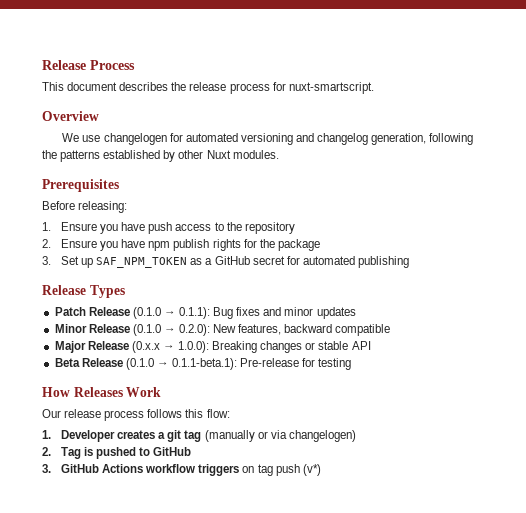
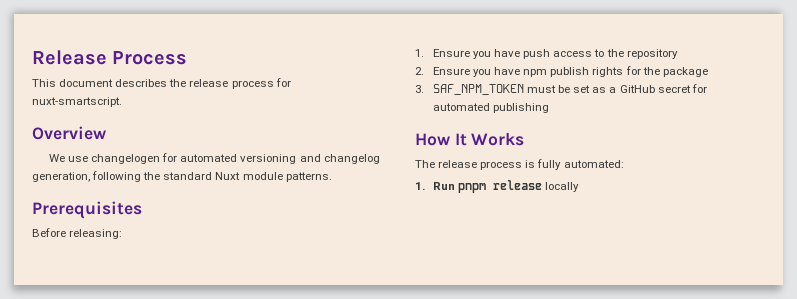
- We use changelogen for automated versioning and changelog generation, following the patterns established by other Nuxt modules.
+ We use changelogen for automated versioning and changelog generation, following the standard Nuxt module patterns.
- 3. Set up SAF_NPM_TOKEN as a GitHub secret for automated publishing
+ 3. SAF_NPM_TOKEN must be set as a GitHub secret for automated publishing
- Release Types
- Patch Release (0.1.0 → 0.1.1): Bug fixes and minor updates
- Minor Release (0.1.0 → 0.2.0): New features, backward compatible
- Major Release (0.x.x → 1.0.0): Breaking changes or stable API
- Beta Release (0.1.0 → 0.1.1-beta.1): Pre-release for testing
- How Releases Work
- Our release process follows this flow:
- 1. Developer creates a git tag (manually or via changelogen)
- 2. Tag is pushed to GitHub
- 3. GitHub Actions workflow triggers on tag push (v*)
+ How It Works
+ The release process is fully automated:
+ 1. Run pnpm release locally

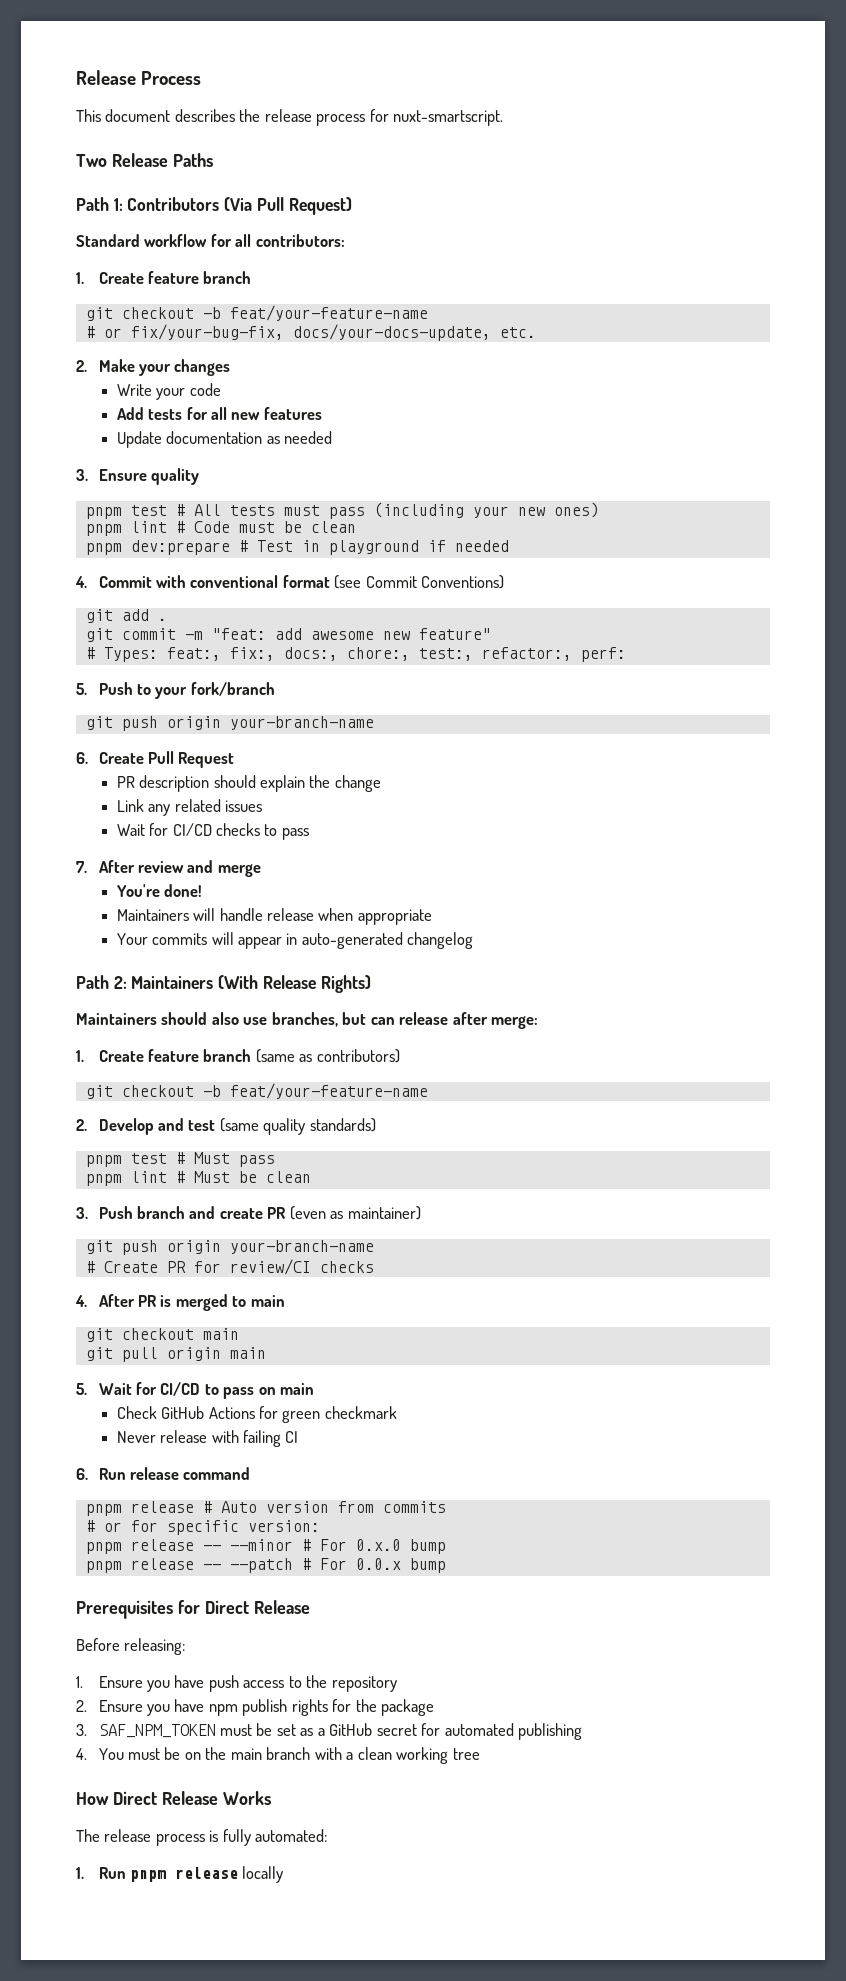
- Overview
- We use changelogen for automated versioning and changelog generation, following the standard Nuxt module patterns.
- Prerequisites
+ Two Release Paths
+ Path 1: Contributors (Via Pull Request)
+ Standard workflow for all contributors:
+ 1. Create feature branch
+ git checkout -b feat/your-feature-name
+ # or fix/your-bug-fix, docs/your-docs-update, etc.
+ 2. Make your changes
+ Write your code
+ Add tests for all new features
+ Update documentation as needed
+ 3. Ensure quality
+ pnpm test # All tests must pass (including your new ones)
+ pnpm lint # Code must be clean
+ pnpm dev:prepare # Test in playground if needed
+ 4. Commit with conventional format (see Commit Conventions)
+ git add .
+ git commit -m "feat: add awesome new feature"
+ # Types: feat:, fix:, docs:, chore:, test:, refactor:, perf:
+ 5. Push to your fork/branch
+ git push origin your-branch-name
+ 6. Create Pull Request
+ PR description should explain the change
+ Link any related issues
+ Wait for CI/CD checks to pass
+ 7. After review and merge
+ You're done!
+ Maintainers will handle release when appropriate
+ Your commits will appear in auto-generated changelog
+ Path 2: Maintainers (With Release Rights)
+ Maintainers should also use branches, but can release after merge:
+ 1. Create feature branch (same as contributors)
+ git checkout -b feat/your-feature-name
+ 2. Develop and test (same quality standards)
+ pnpm test # Must pass
+ pnpm lint # Must be clean
+ 3. Push branch and create PR (even as maintainer)
+ git push origin your-branch-name
+ # Create PR for review/CI checks
+ 4. After PR is merged to main
+ git checkout main
+ git pull origin main
+ 5. Wait for CI/CD to pass on main
+ Check GitHub Actions for green checkmark
+ Never release with failing CI
+ 6. Run release command
+ pnpm release # Auto version from commits
+ # or for specific version:
+ pnpm release -- --minor # For 0.x.0 bump
+ pnpm release -- --patch # For 0.0.x bump
+ Prerequisites for Direct Release
+ 4. You must be on the main branch with a clean working tree
- How It Works
+ How Direct Release Works

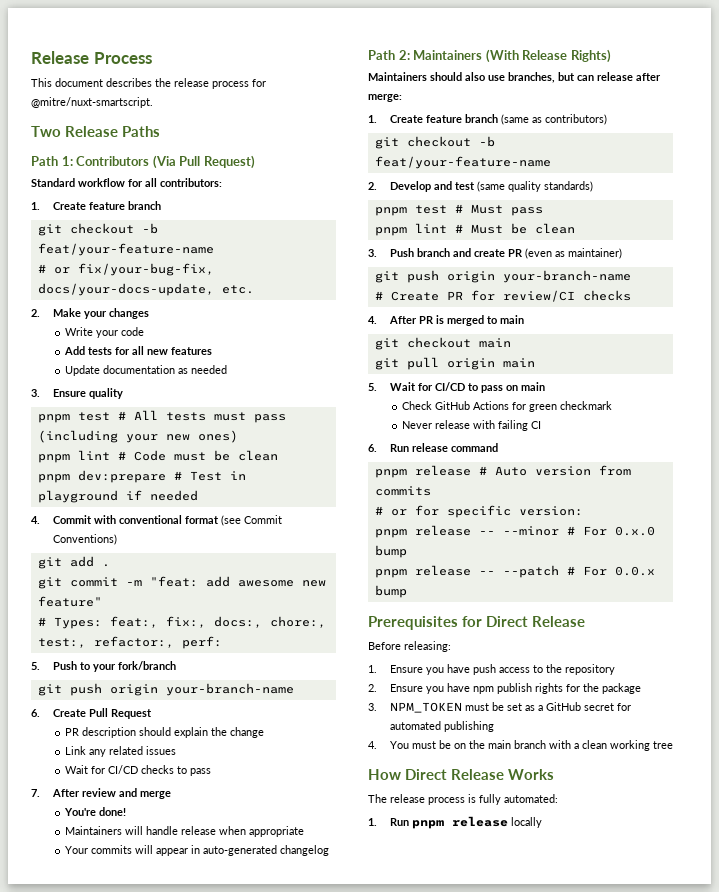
- This document describes the release process for nuxt-smartscript.
+ This document describes the release process for @mitre/nuxt-smartscript.
- 3. SAF_NPM_TOKEN must be set as a GitHub secret for automated publishing
+ 3. NPM_TOKEN must be set as a GitHub secret for automated publishing

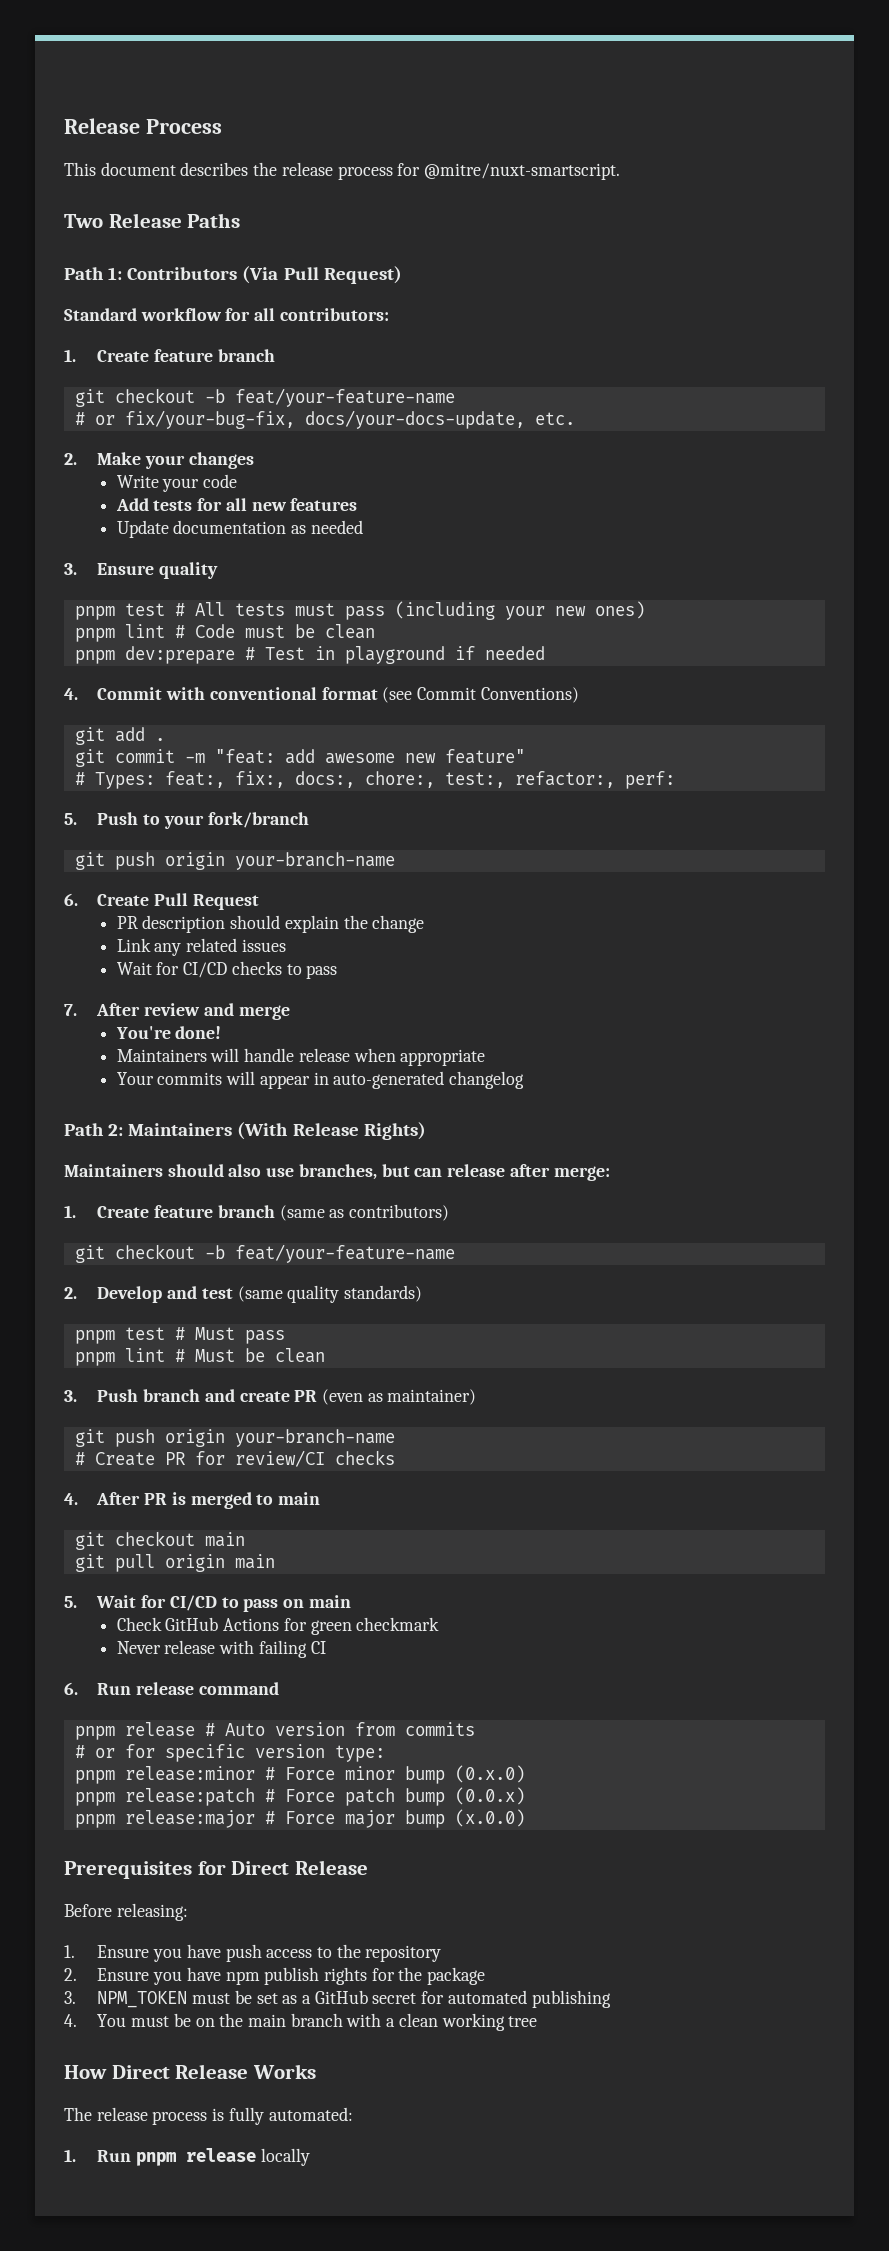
- # or for specific version:
- pnpm release -- --minor # For 0.x.0 bump
- pnpm release -- --patch # For 0.0.x bump
+ # or for specific version type:
+ pnpm release:minor # Force minor bump (0.x.0)
+ pnpm release:patch # Force patch bump (0.0.x)
+ pnpm release:major # Force major bump (x.0.0)

